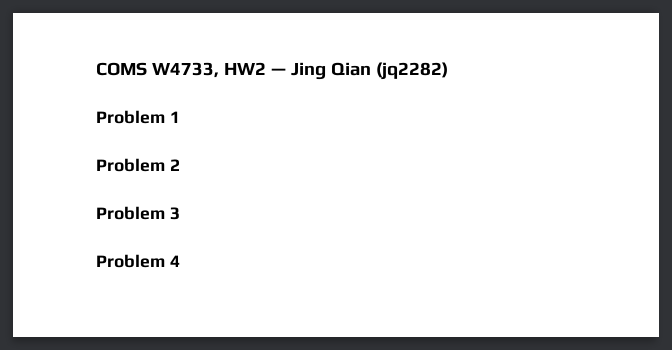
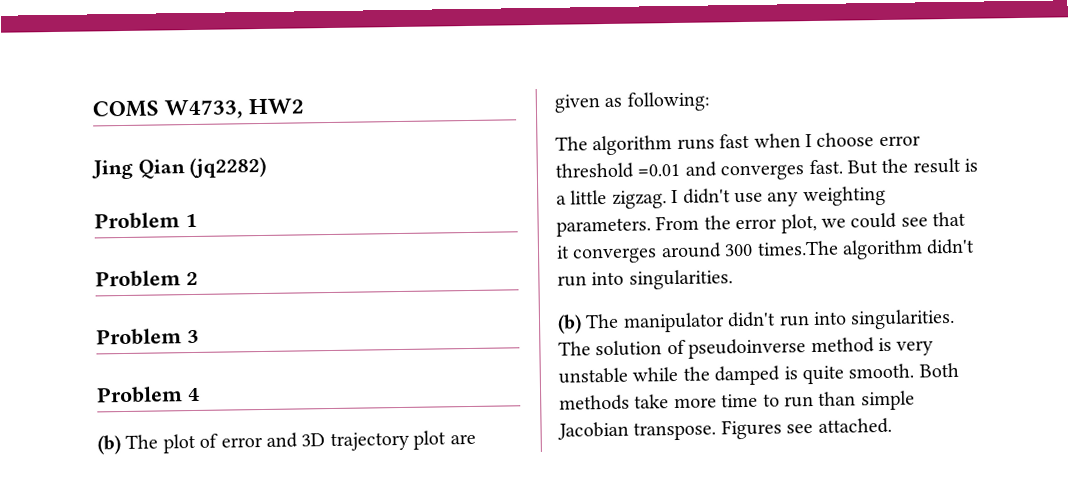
- COMS W4733, HW2 — Jing Qian (jq2282)
+ COMS W4733, HW2
+ Jing Qian (jq2282)
+ (b) The plot of error and 3D trajectory plot are given as following:
+ The algorithm runs fast when I choose error threshold =0.01 and converges fast. But the result is a little zigzag. I didn't use any weighting parameters. From the error plot, we could see that it converges around 300 times.The algorithm didn't run into singularities.
+ (b) The manipulator didn't run into singularities. The solution of pseudoinverse method is very unstable while the damped is quite smooth. Both methods take more time to run than simple Jacobian transpose. Figures see attached.

